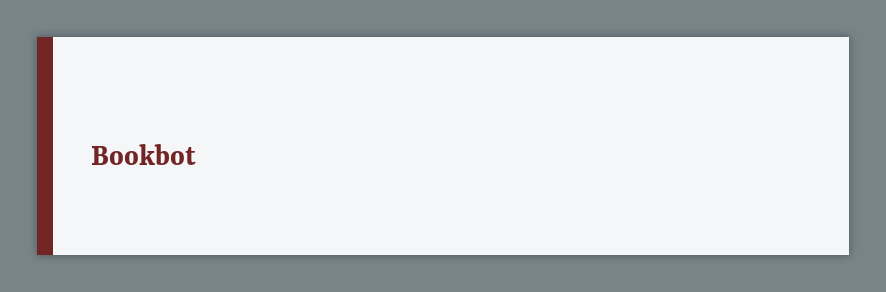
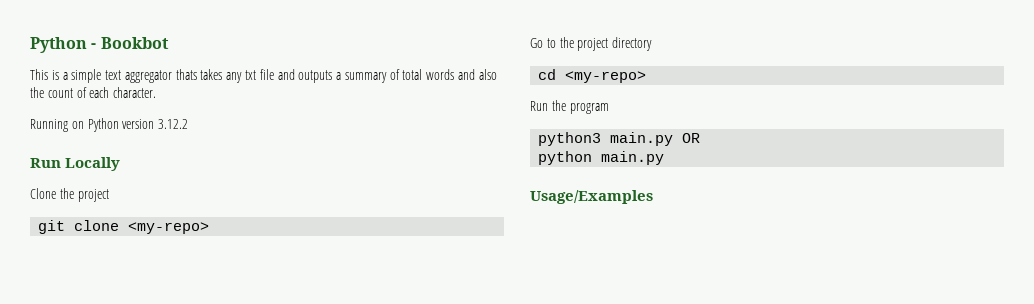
- Bookbot
+ Python - Bookbot
+ This is a simple text aggregator thats takes any txt file and outputs a summary of total words and also the count of each character.
+ Running on Python version 3.12.2
+ Run Locally
+ Clone the project
+ git clone <my-repo>
+ Go to the project directory
+ cd <my-repo>
+ Run the program
+ python3 main.py OR
+ python main.py
+ Usage/Examples

